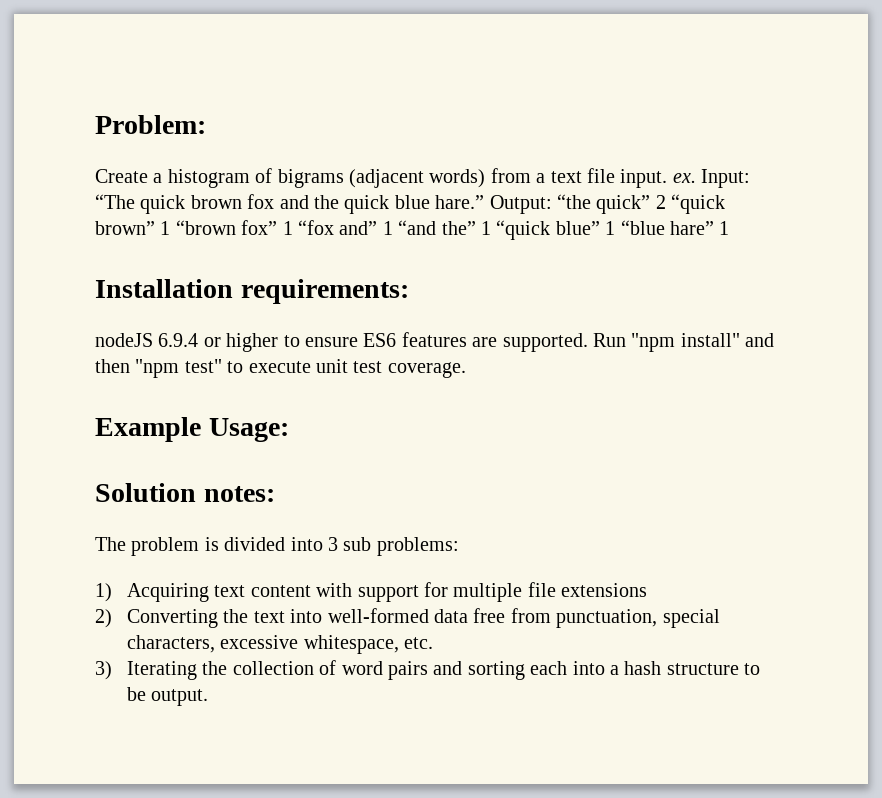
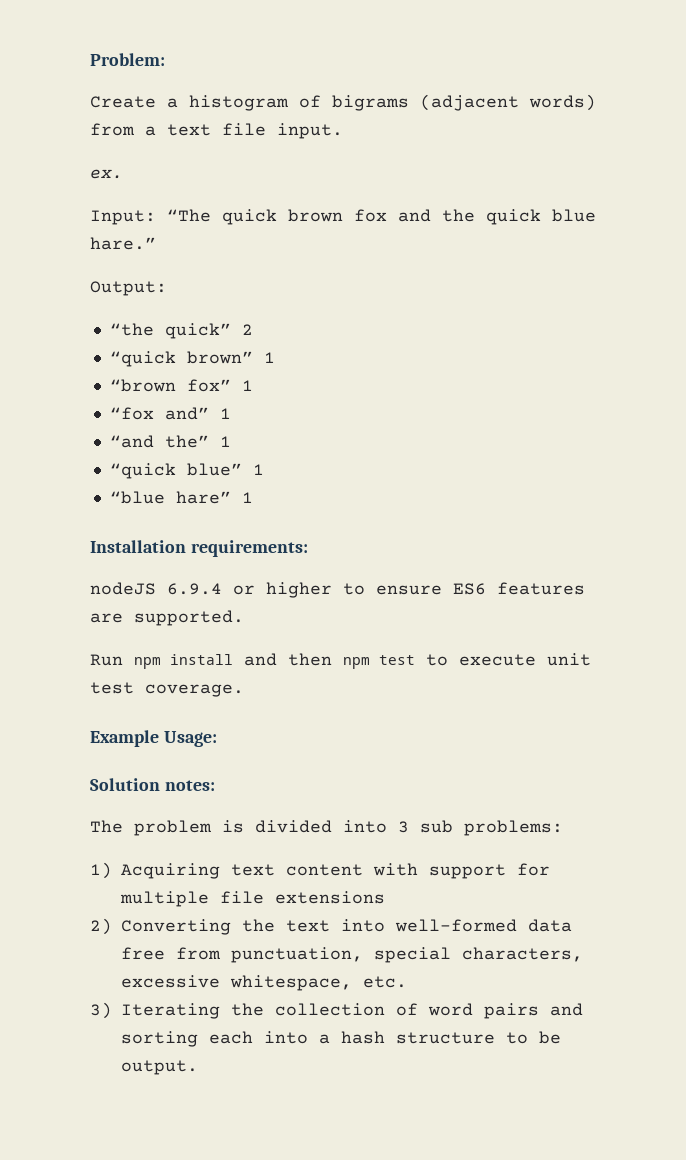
- Create a histogram of bigrams (adjacent words) from a text file input. ex. Input: “The quick brown fox and the quick blue hare.” Output: “the quick” 2 “quick brown” 1 “brown fox” 1 “fox and” 1 “and the” 1 “quick blue” 1 “blue hare” 1
+ Create a histogram of bigrams (adjacent words) from a text file input.
+ ex.
+ Input: “The quick brown fox and the quick blue hare.”
+ Output:
+ “the quick” 2
+ “quick brown” 1
+ “brown fox” 1
+ “fox and” 1
+ “and the” 1
+ “quick blue” 1
+ “blue hare” 1
- nodeJS 6.9.4 or higher to ensure ES6 features are supported. Run "npm install" and then "npm test" to execute unit test coverage.
+ nodeJS 6.9.4 or higher to ensure ES6 features are supported.
+ Run npm install and then npm test to execute unit test coverage.

